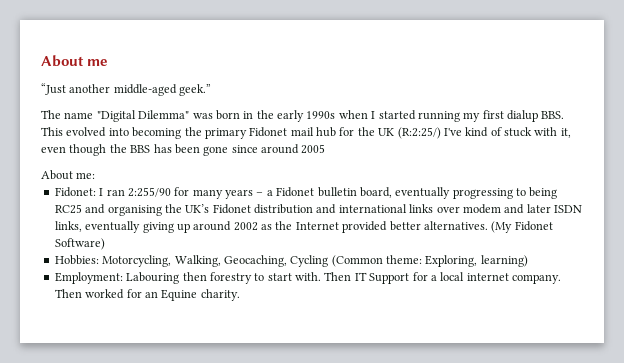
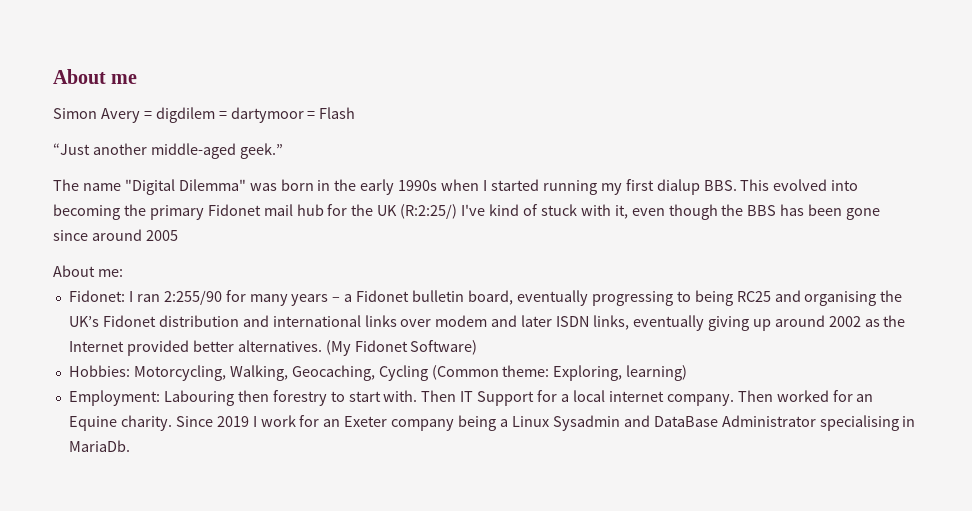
+ Simon Avery = digdilem = dartymoor = Flash
+ Since 2019 I work for an Exeter company being a Linux Sysadmin and DataBase Administrator specialising in MariaDb.

